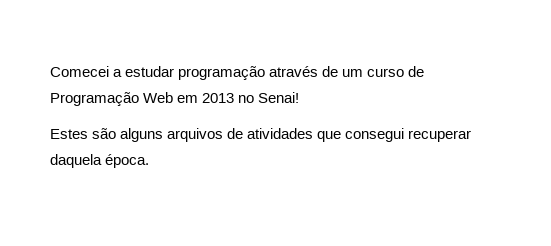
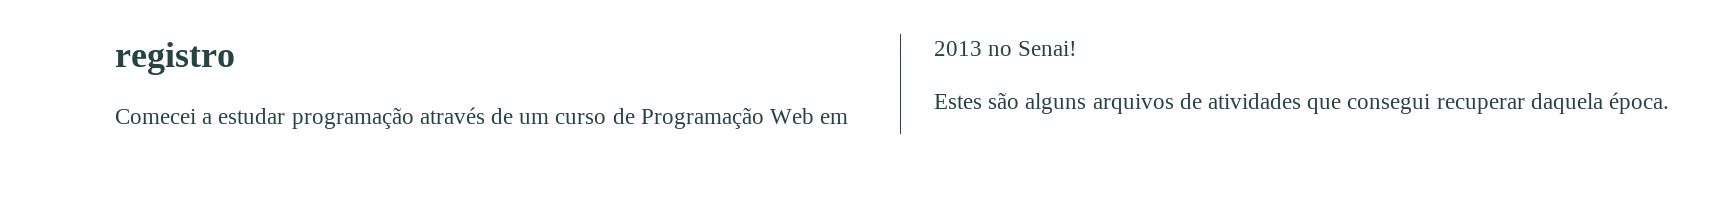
+ registro

